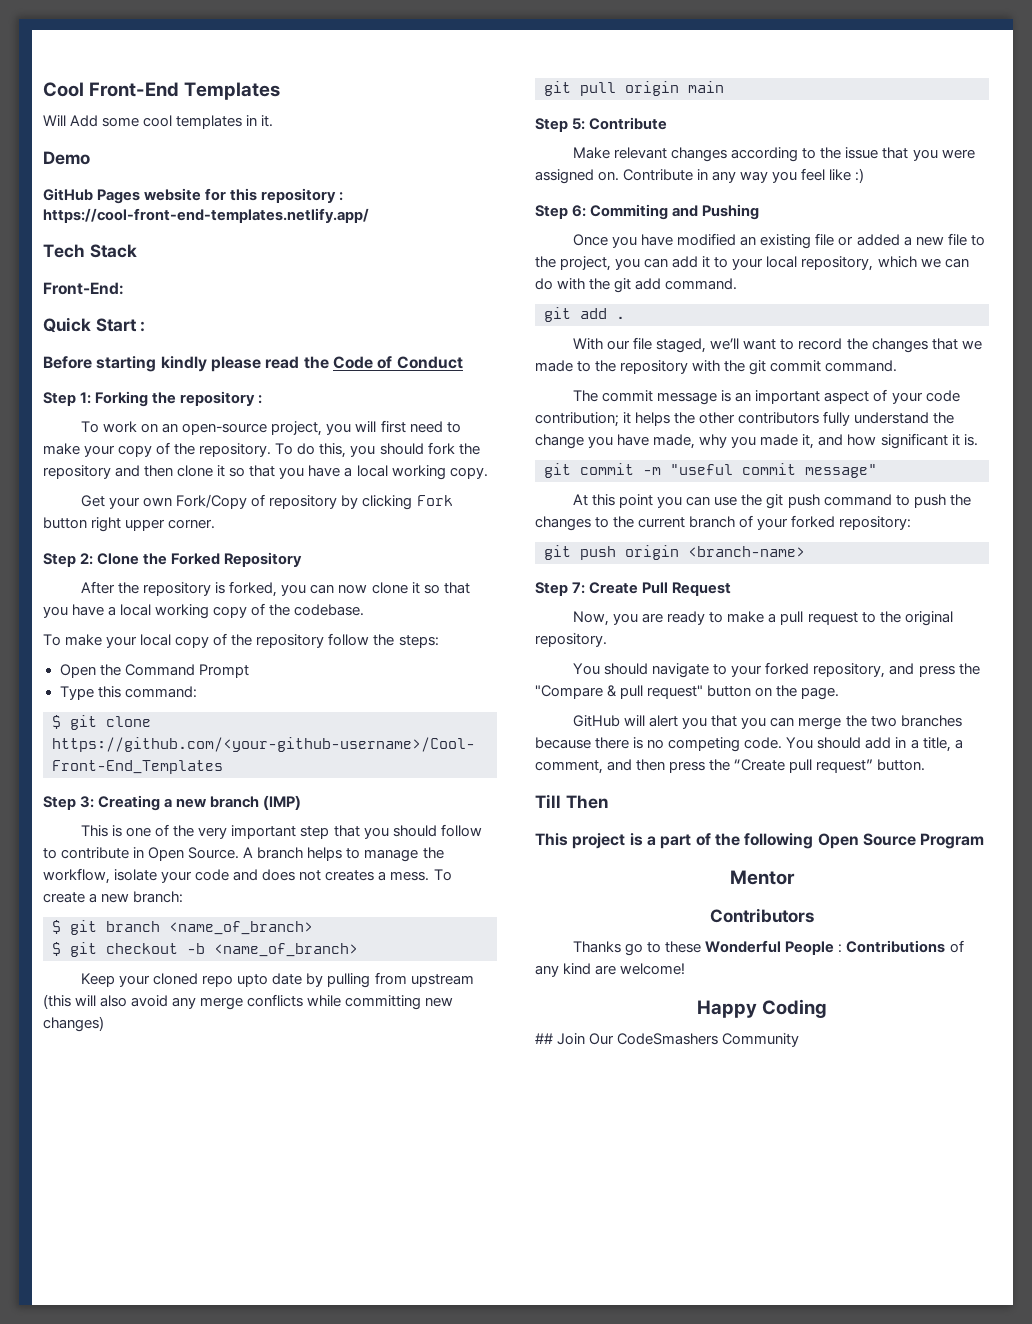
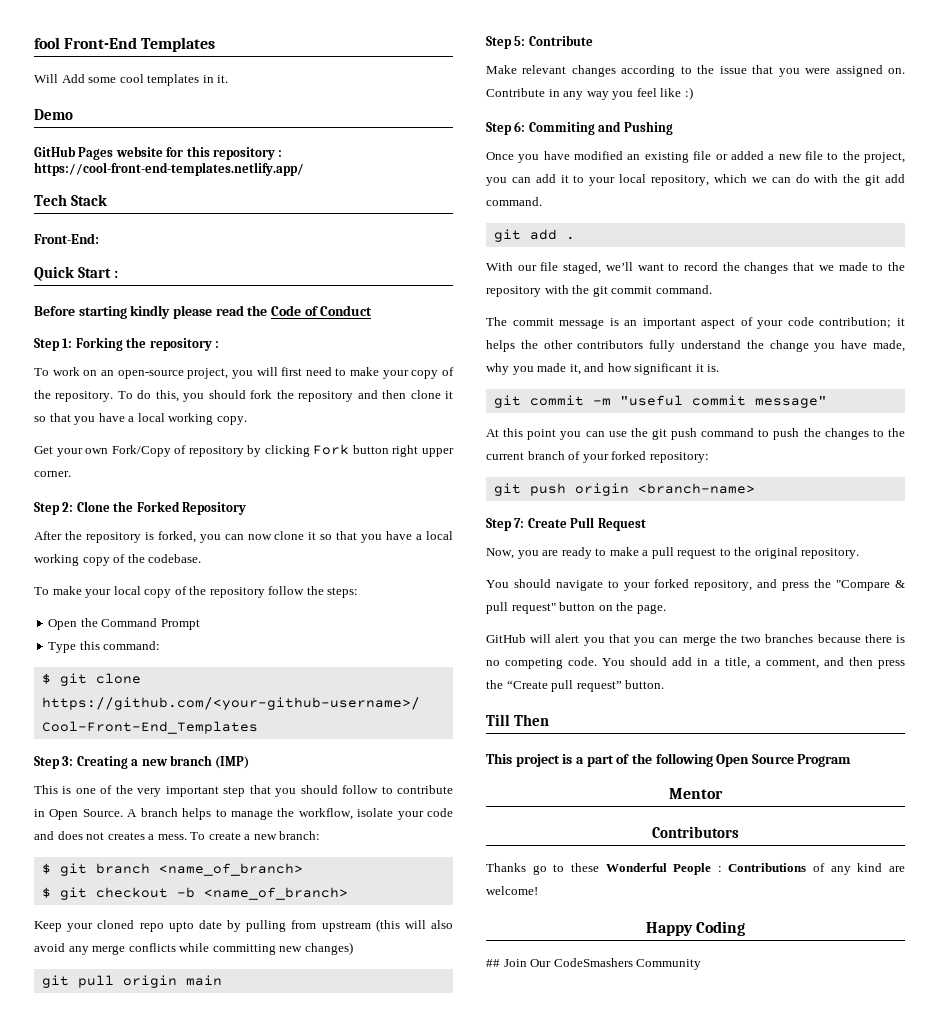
- Cool Front-End Templates
+ fool Front-End Templates

